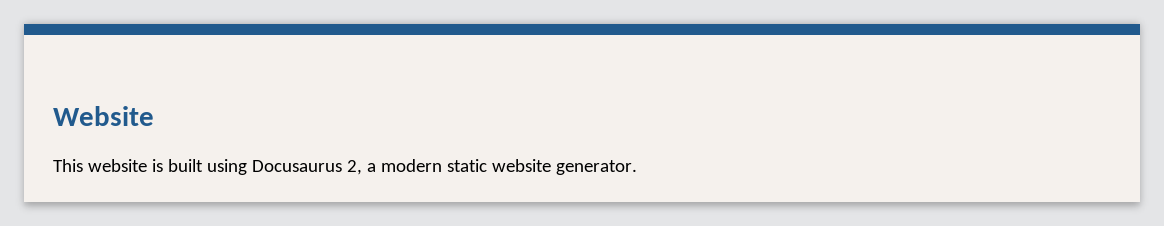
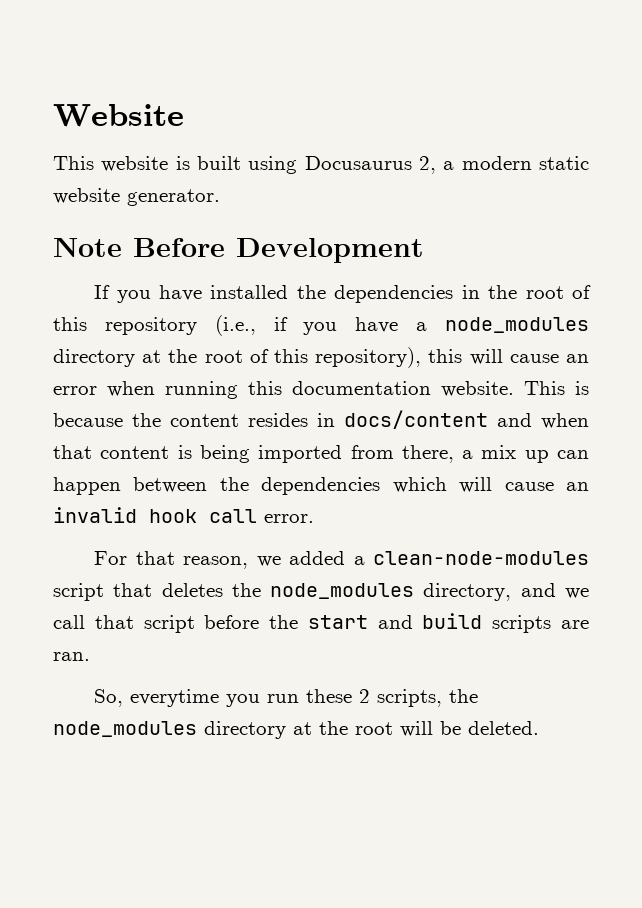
+ Note Before Development
+ If you have installed the dependencies in the root of this repository (i.e., if you have a node_modules directory at the root of this repository), this will cause an error when running this documentation website. This is because the content resides in docs/content and when that content is being imported from there, a mix up can happen between the dependencies which will cause an invalid hook call error.
+ For that reason, we added a clean-node-modules script that deletes the node_modules directory, and we call that script before the start and build scripts are ran.
+ So, everytime you run these 2 scripts, the node_modules directory at the root will be deleted.

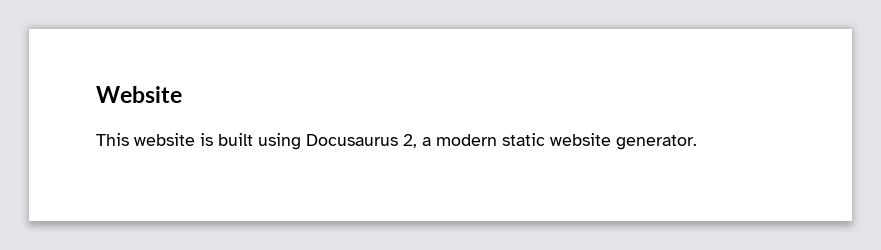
- Note Before Development
- If you have installed the dependencies in the root of this repository (i.e., if you have a node_modules directory at the root of this repository), this will cause an error when running this documentation website. This is because the content resides in docs/content and when that content is being imported from there, a mix up can happen between the dependencies which will cause an invalid hook call error.
- For that reason, we added a clean-node-modules script that deletes the node_modules directory, and we call that script before the start and build scripts are ran.
- So, everytime you run these 2 scripts, the node_modules directory at the root will be deleted.

